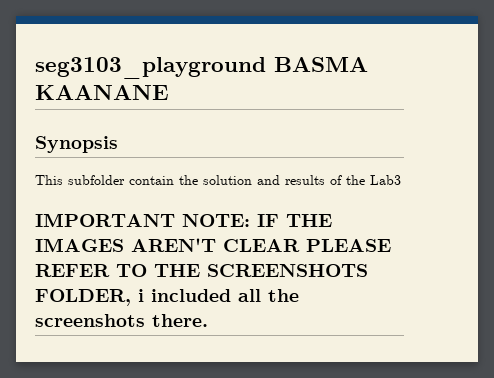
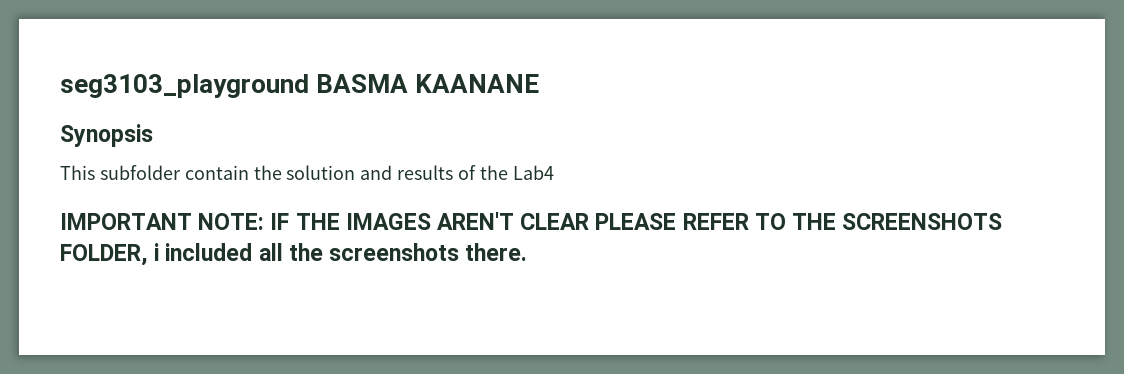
- This subfolder contain the solution and results of the Lab3
+ This subfolder contain the solution and results of the Lab4

